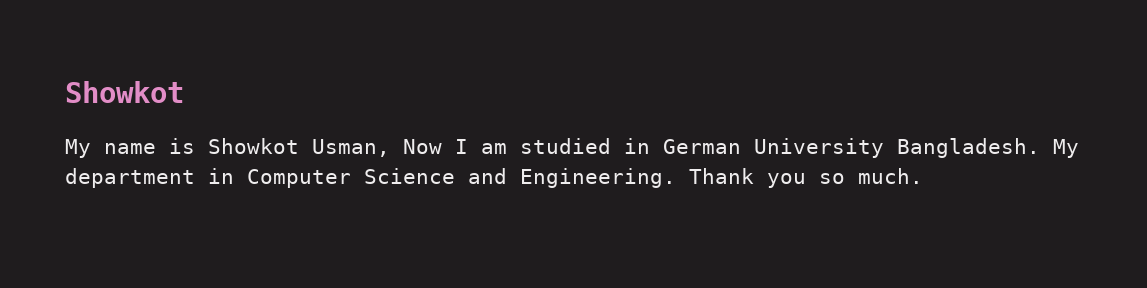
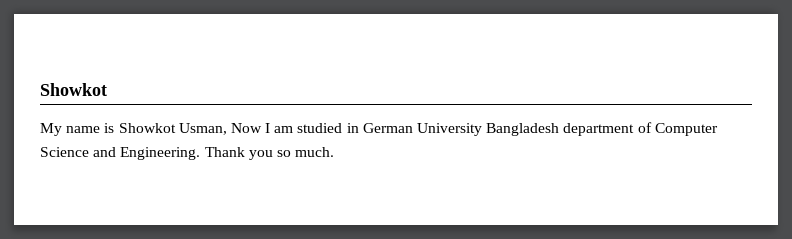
- My name is Showkot Usman, Now I am studied in German University Bangladesh. My department in Computer Science and Engineering.
+ My name is Showkot Usman, Now I am studied in German University Bangladesh department of Computer Science and Engineering.

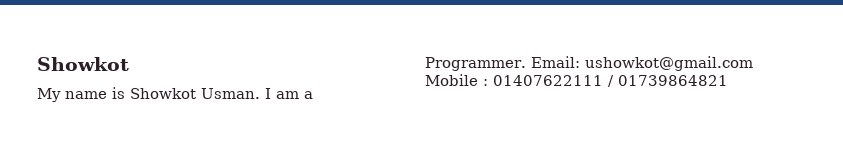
- My name is Showkot Usman, Now I am studied in German University Bangladesh department of Computer Science and Engineering. Thank you so much.
+ My name is Showkot Usman. I am a Programmer. Email: ushowkot@gmail.com Mobile : 01407622111 / 01739864821

